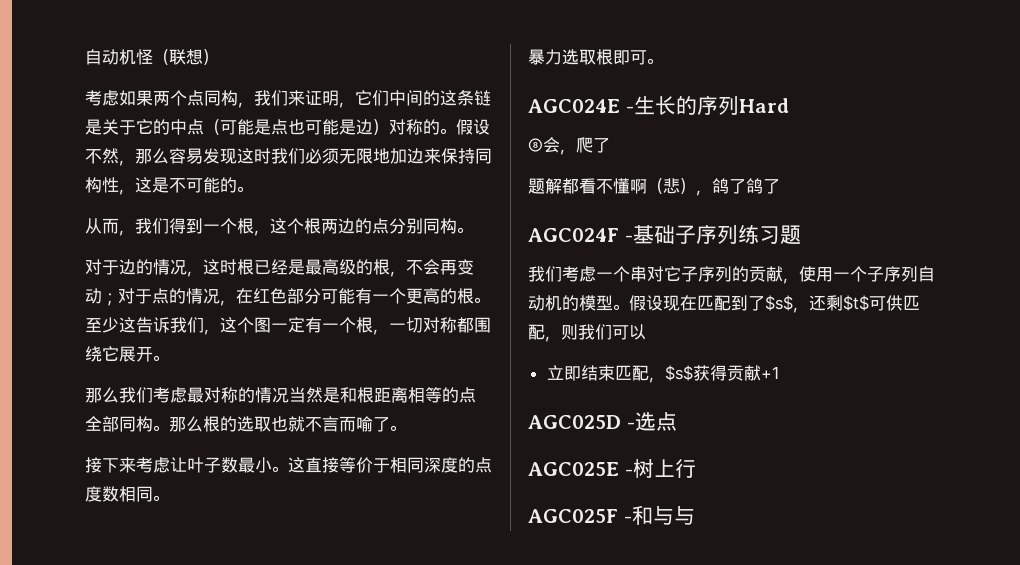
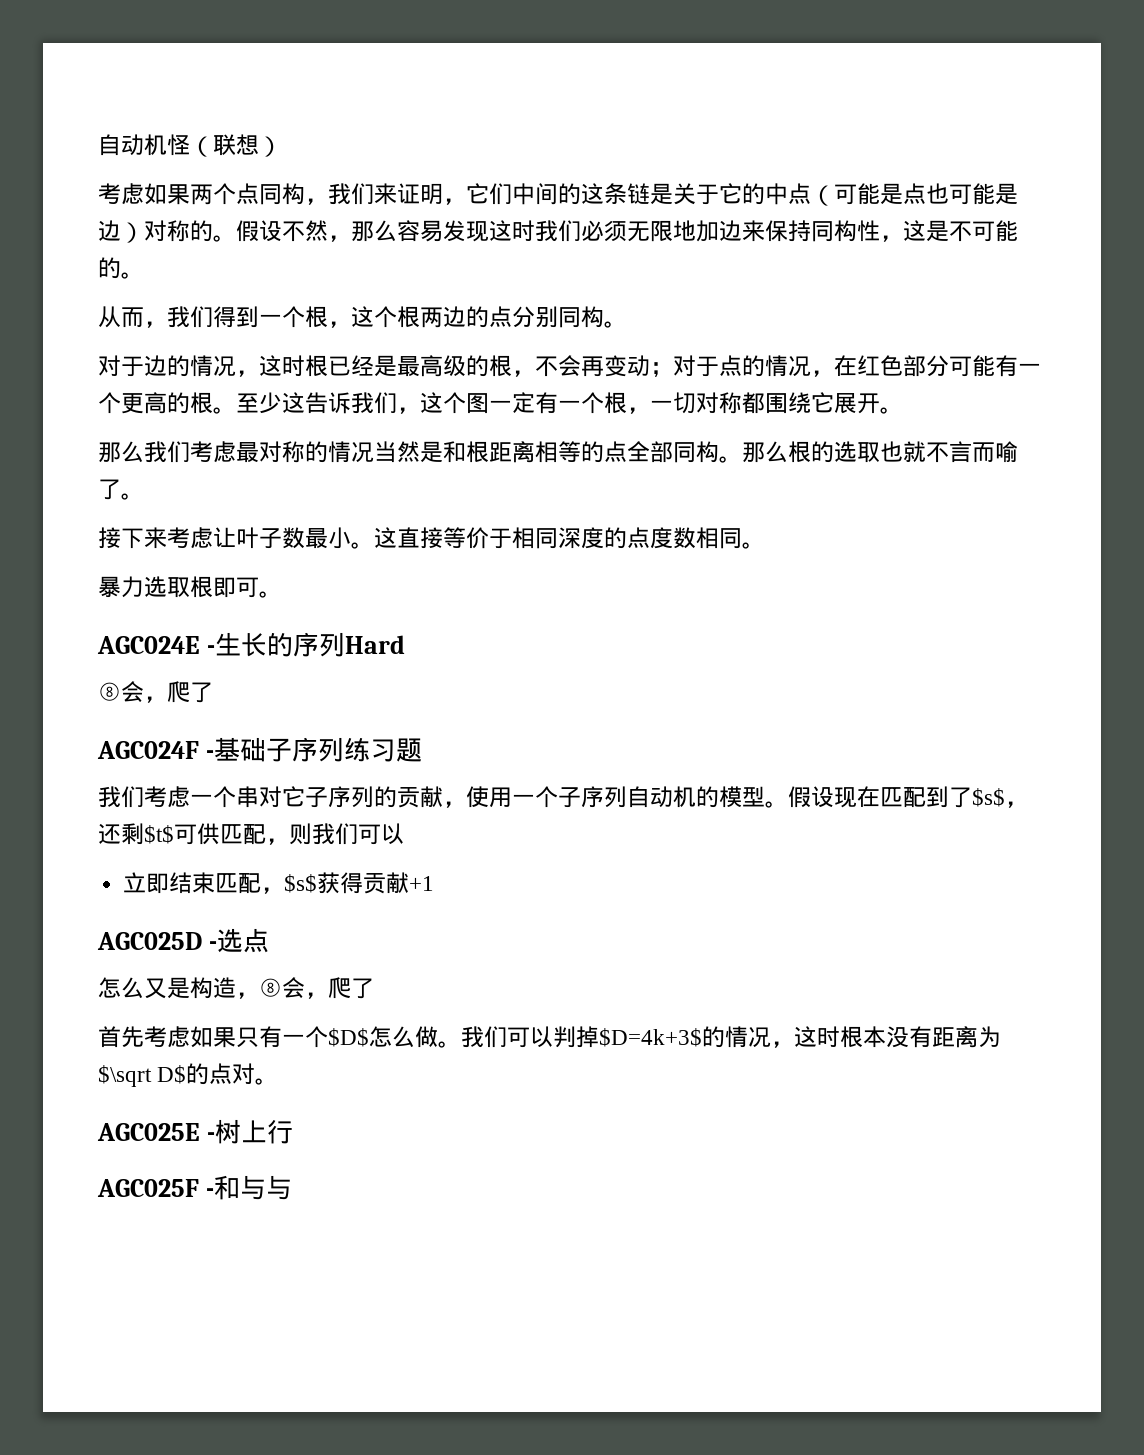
- 题解都看不懂啊（悲），鸽了鸽了
+ 怎么又是构造，⑧会，爬了
+ 首先考虑如果只有一个$D$怎么做。我们可以判掉$D=4k+3$的情况，这时根本没有距离为$\sqrt D$的点对。

